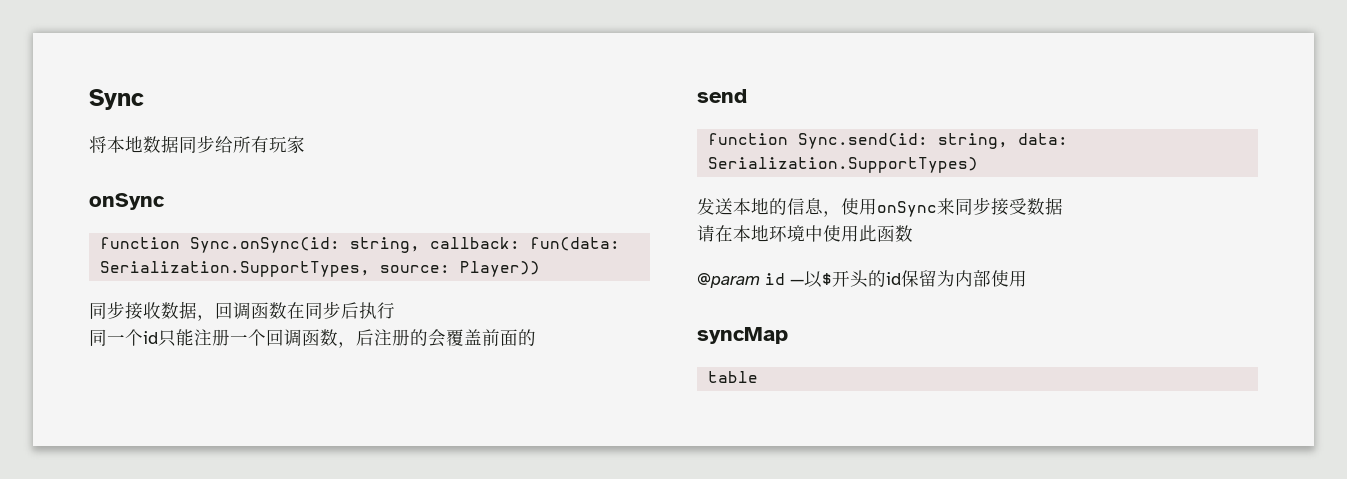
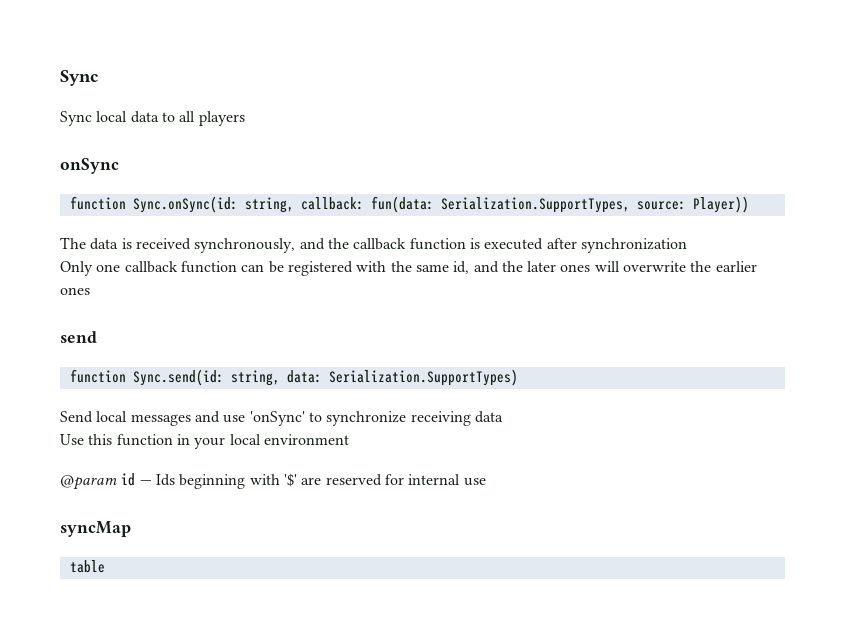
- 将本地数据同步给所有玩家
+ Sync local data to all players
- 同步接收数据，回调函数在同步后执行
- 同一个id只能注册一个回调函数，后注册的会覆盖前面的
+ The data is received synchronously, and the callback function is executed after synchronization
+ Only one callback function can be registered with the same id, and the later ones will overwrite the earlier ones
- 发送本地的信息，使用onSync来同步接受数据
- 请在本地环境中使用此函数
- @param id —以$开头的id保留为内部使用
+ Send local messages and use 'onSync' to synchronize receiving data
+ Use this function in your local environment
+ @param id — Ids beginning with '$' are reserved for internal use

